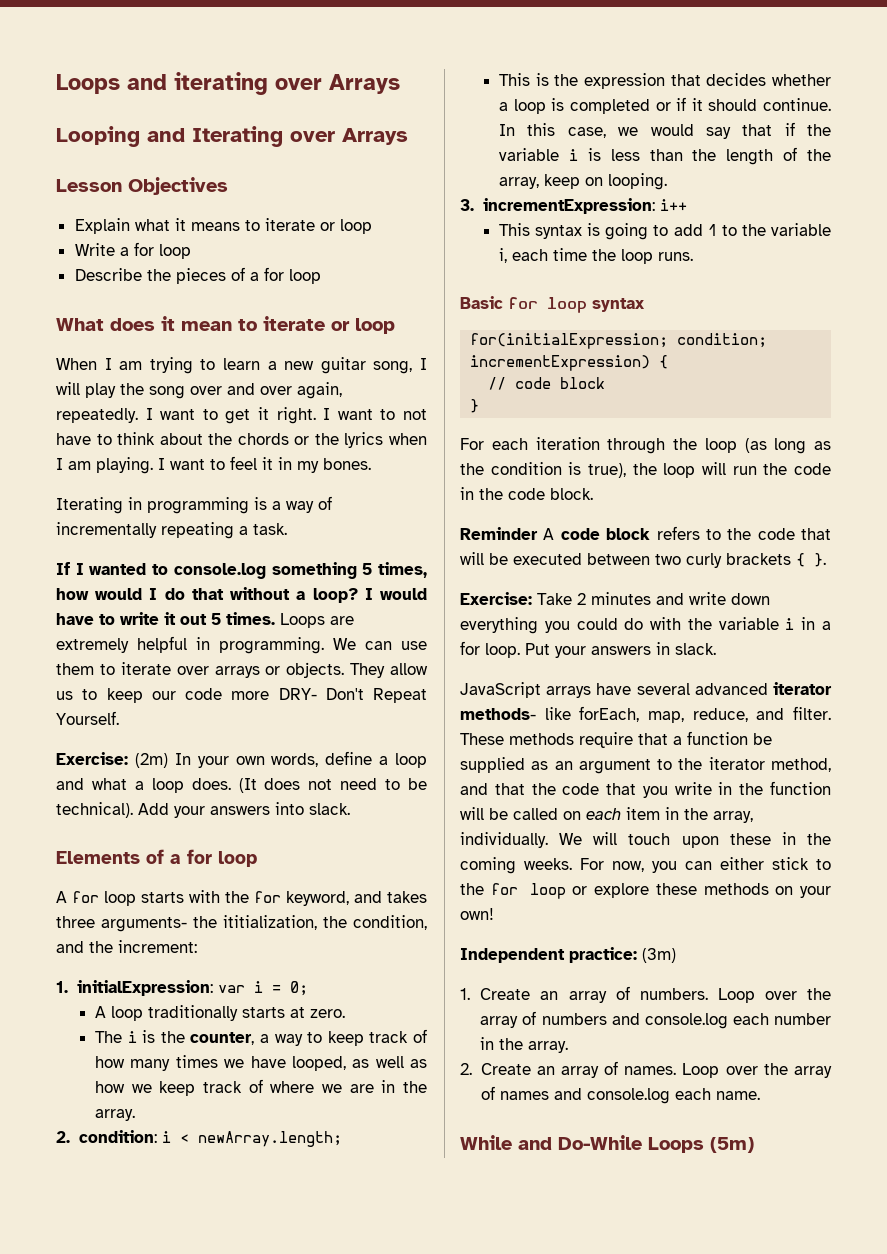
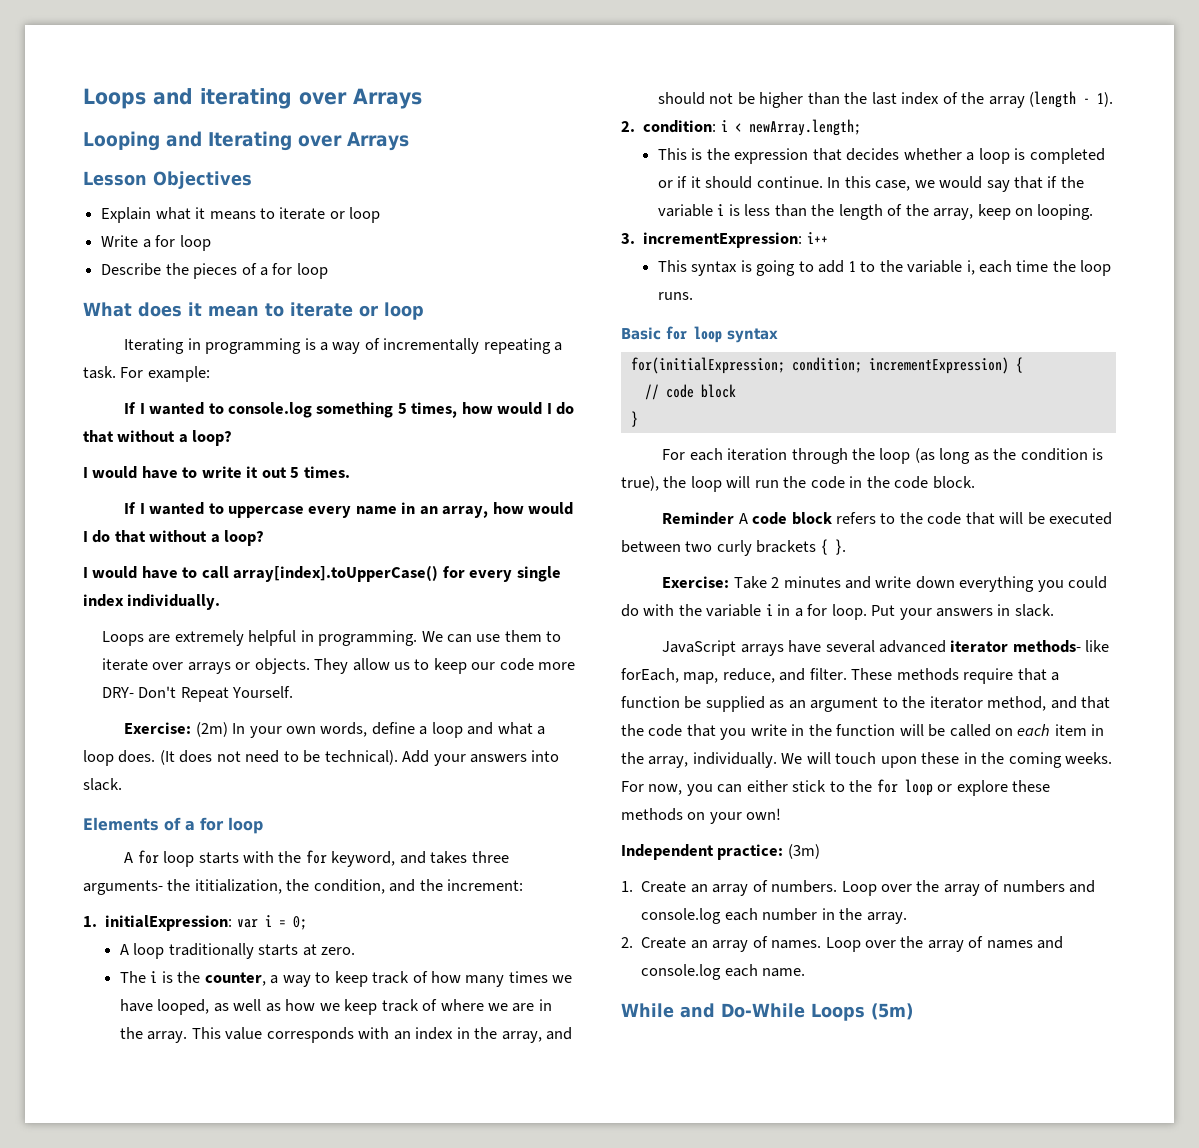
- When I am trying to learn a new guitar song, I will play the song over and over again, repeatedly. I want to get it right. I want to not have to think about the chords or the lyrics when I am playing. I want to feel it in my bones.
+ For example:
- If I wanted to console.log something 5 times, how would I do that without a loop? I would have to write it out 5 times. Loops are extremely helpful in programming.
+ If I wanted to console.log something 5 times, how would I do that without a loop?
+ I would have to write it out 5 times.
+ If I wanted to uppercase every name in an array, how would I do that without a loop?
+ I would have to call array[index].toUpperCase() for every single index individually.
+ Loops are extremely helpful in programming.
+ This value corresponds with an index in the array, and should not be higher than the last index of the array (length - 1).

